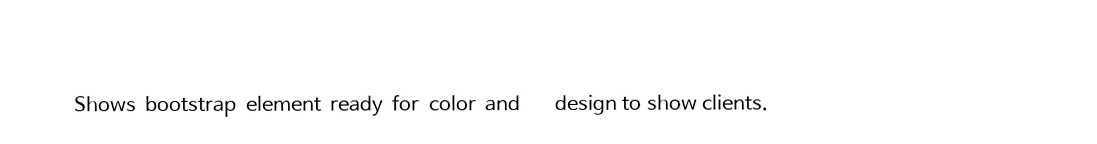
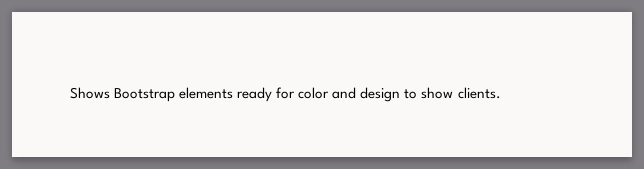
- Shows bootstrap element ready for color and design to show clients.
+ Shows Bootstrap elements ready for color and design to show clients.

